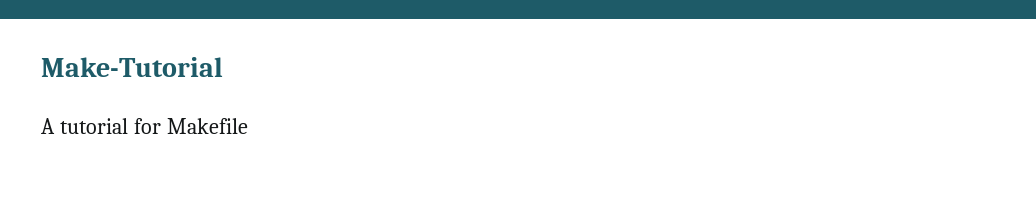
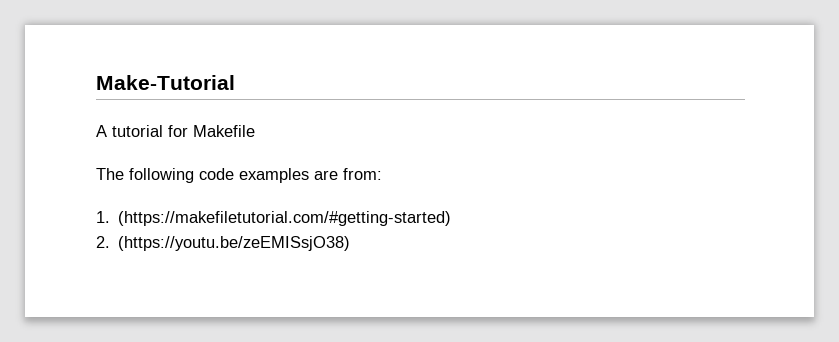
+ The following code examples are from:
+ 1. (https://makefiletutorial.com/#getting-started)
+ 2. (https://youtu.be/zeEMISsjO38)

